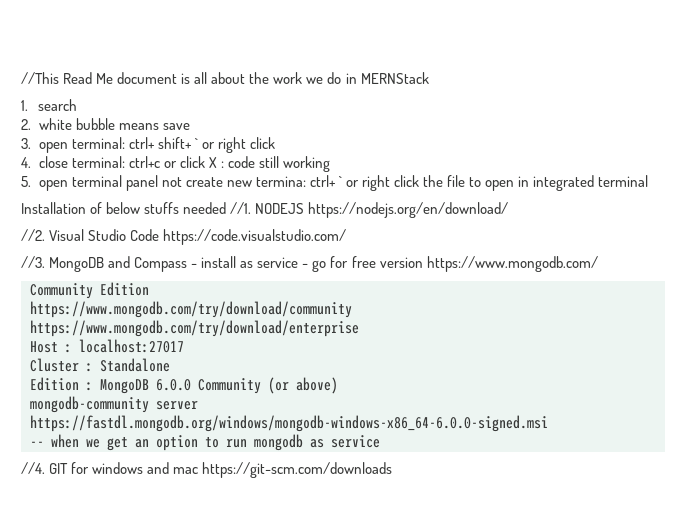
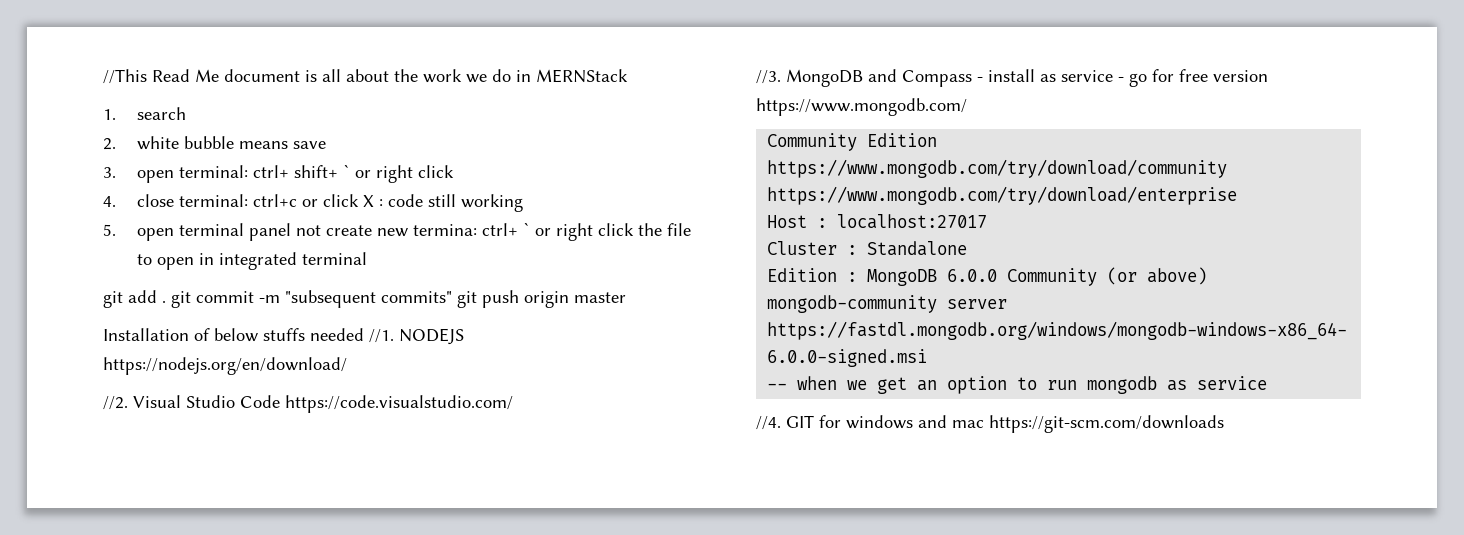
+ git add . git commit -m "subsequent commits" git push origin master

